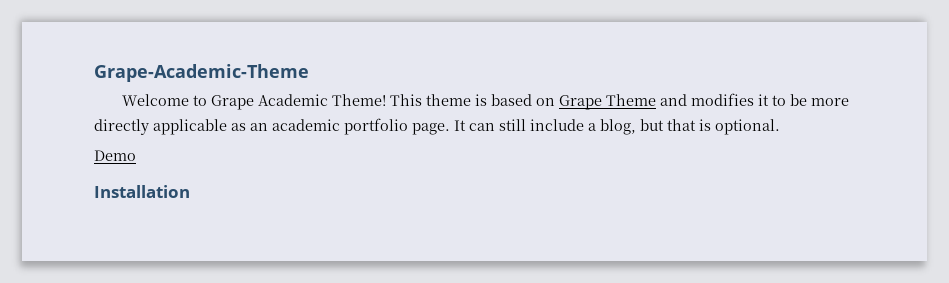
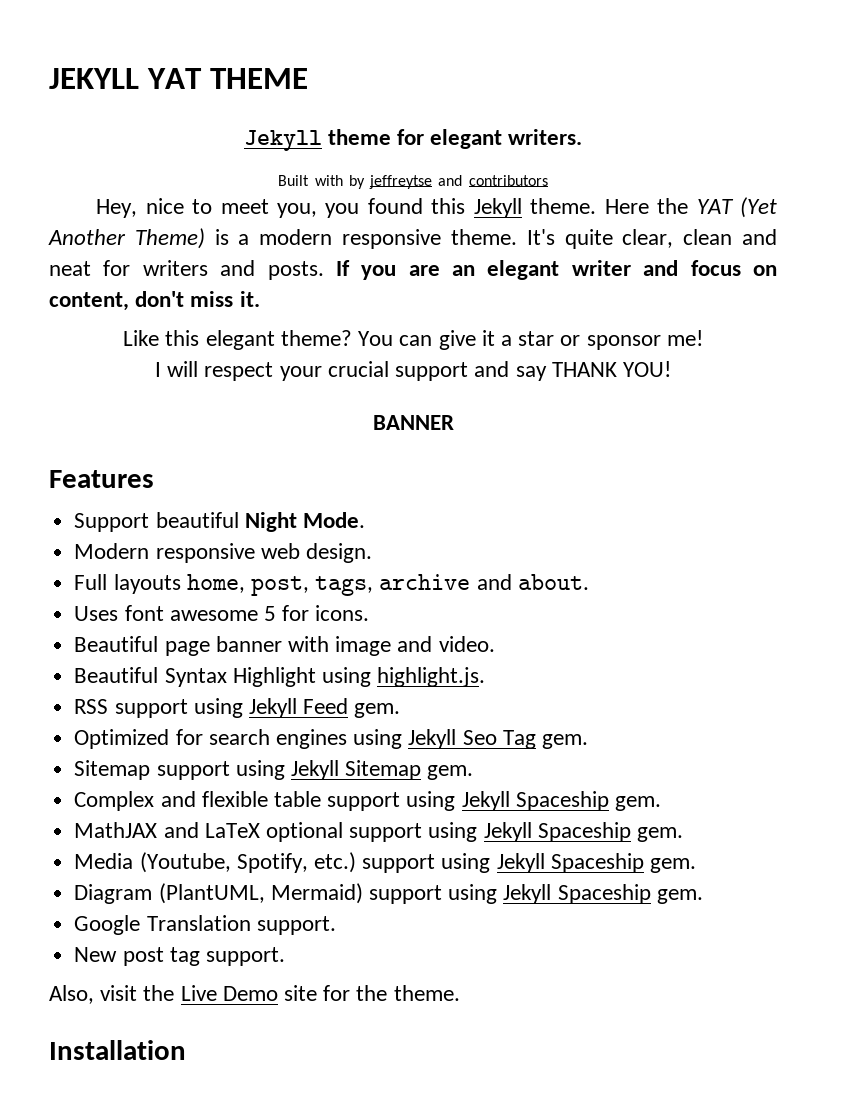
- Grape-Academic-Theme
- Welcome to Grape Academic Theme! This theme is based on Grape Theme and modifies it to be more directly applicable as an academic portfolio page. It can still include a blog, but that is optional.
- Demo
+ JEKYLL YAT THEME
+ Jekyll theme for elegant writers.
+ Built with by jeffreytse and contributors
+ Hey, nice to meet you, you found this Jekyll theme. Here the YAT (Yet Another Theme) is a modern responsive theme. It's quite clear, clean and neat for writers and posts. If you are an elegant writer and focus on content, don't miss it.
+ Like this elegant theme? You can give it a star or sponsor me!
+ I will respect your crucial support and say THANK YOU!
+ BANNER
+ Features
+ Support beautiful Night Mode.
+ Modern responsive web design.
+ Full layouts home, post, tags, archive and about.
+ Uses font awesome 5 for icons.
+ Beautiful page banner with image and video.
+ Beautiful Syntax Highlight using highlight.js.
+ RSS support using Jekyll Feed gem.
+ Optimized for search engines using Jekyll Seo Tag gem.
+ Sitemap support using Jekyll Sitemap gem.
+ Complex and flexible table support using Jekyll Spaceship gem.
+ MathJAX and LaTeX optional support using Jekyll Spaceship gem.
+ Media (Youtube, Spotify, etc.) support using Jekyll Spaceship gem.
+ Diagram (PlantUML, Mermaid) support using Jekyll Spaceship gem.
+ Google Translation support.
+ New post tag support.
+ Also, visit the Live Demo site for the theme.

